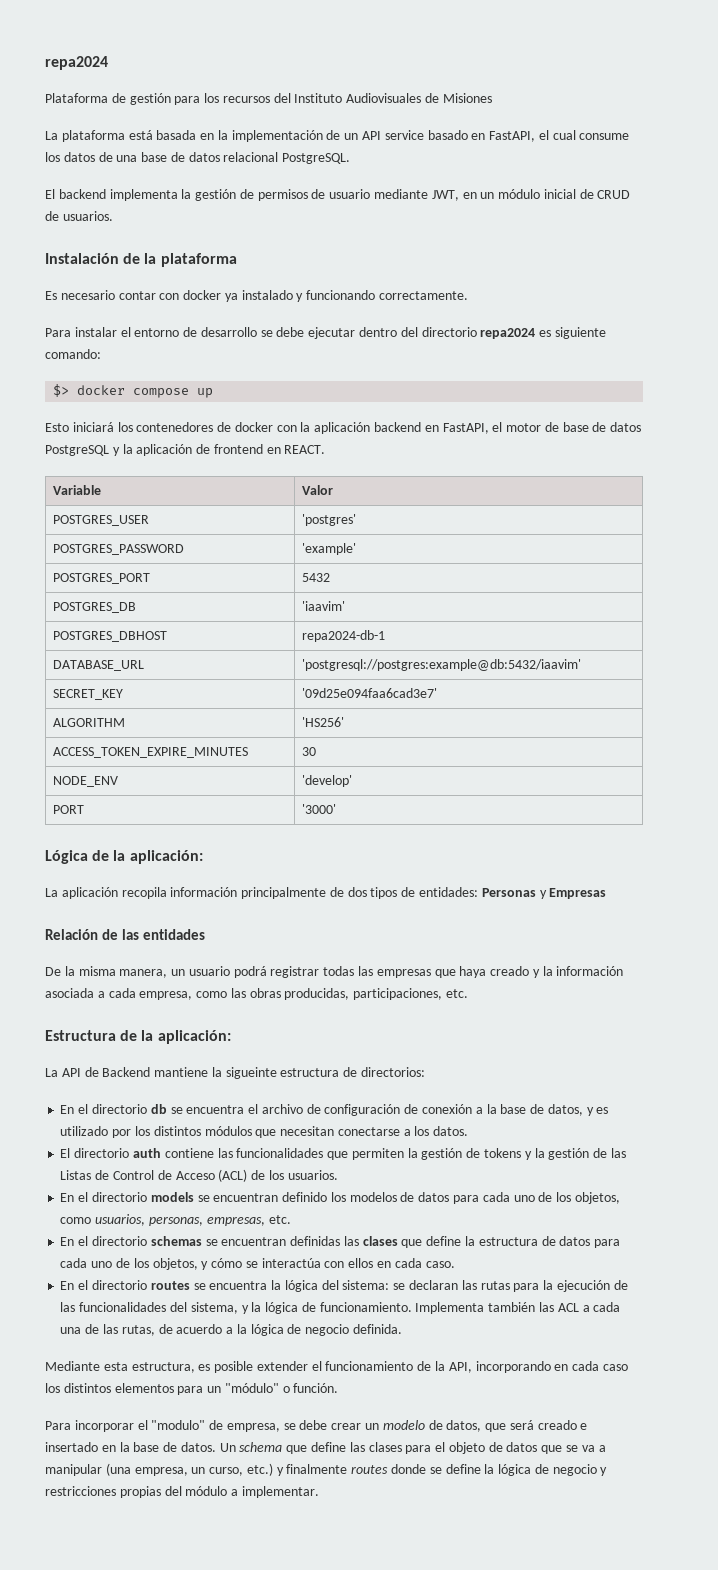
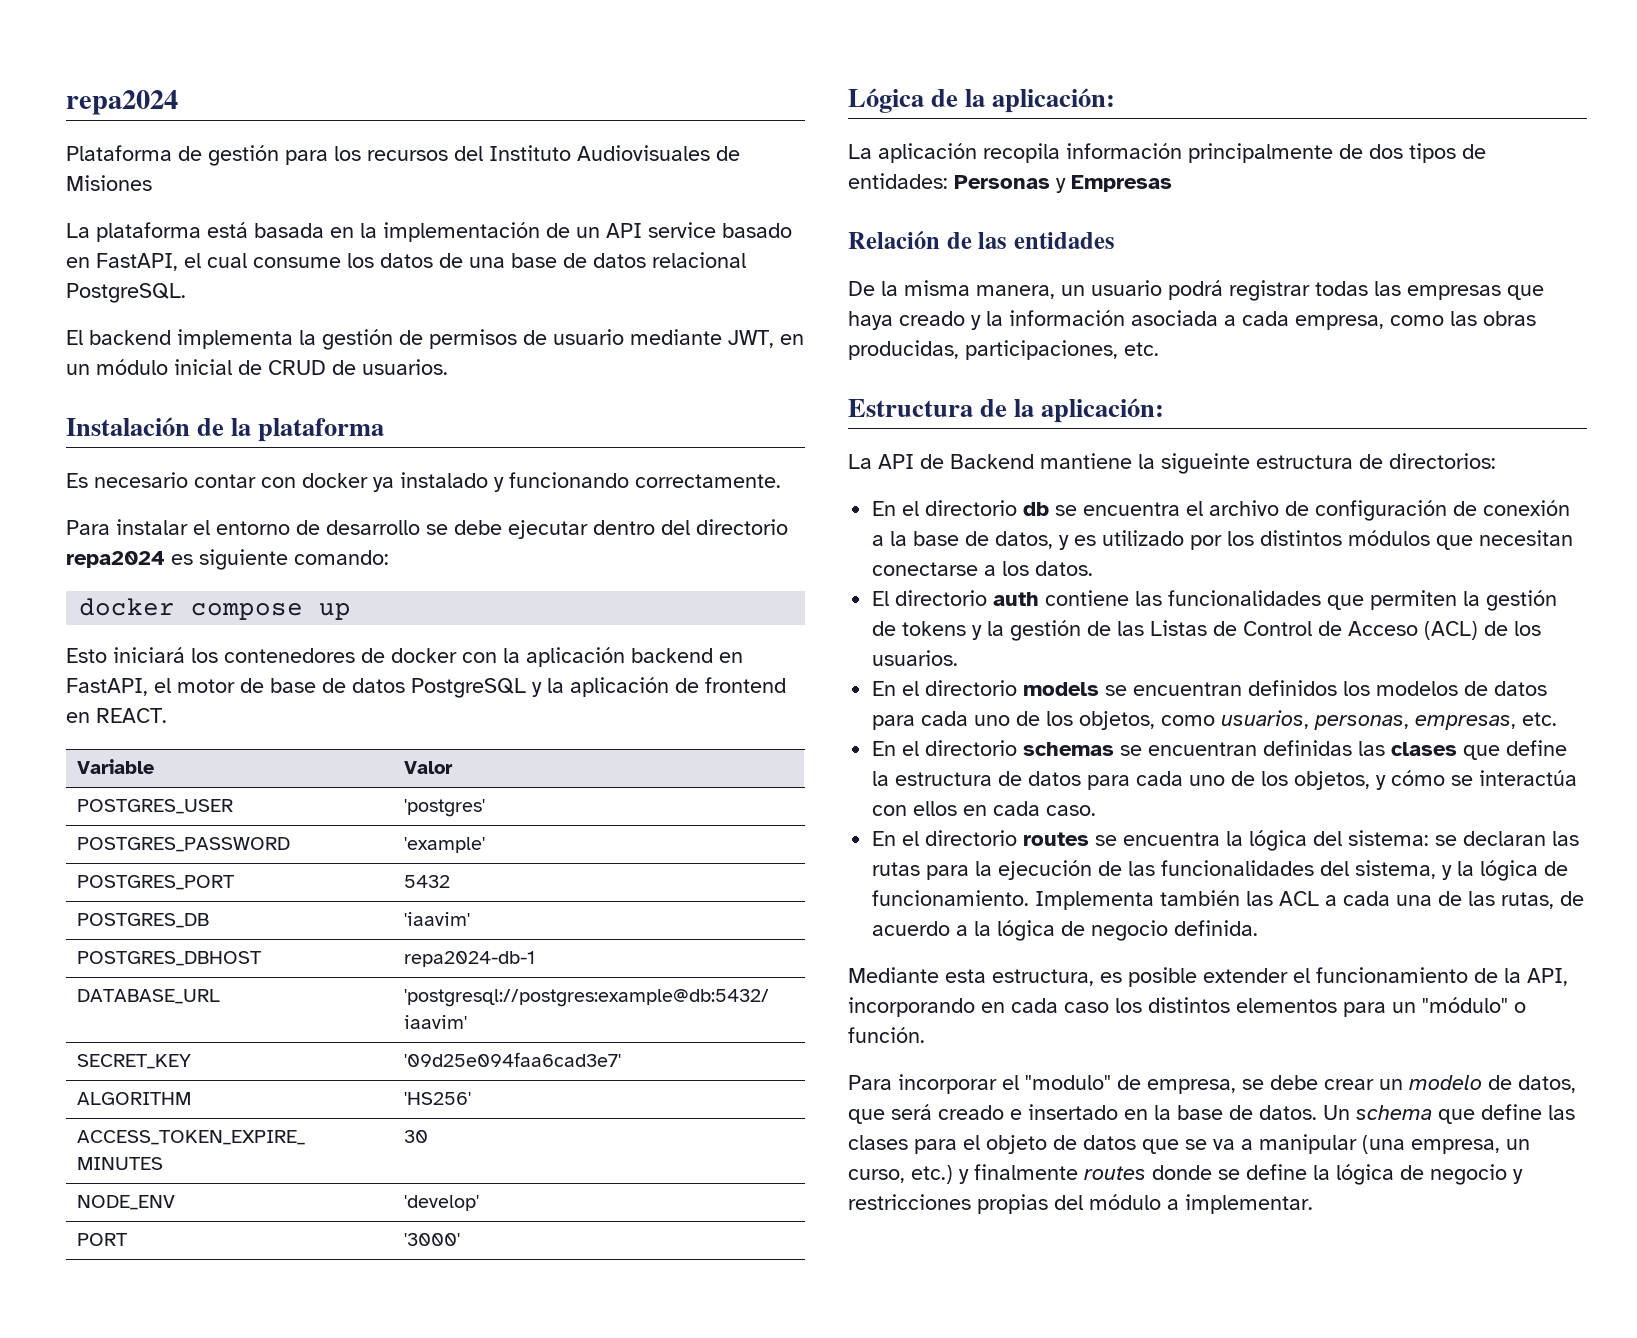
- $> docker compose up
+ docker compose up
- En el directorio models se encuentran definido los modelos de datos para cada uno de los objetos, como usuarios, personas, empresas, etc.
+ En el directorio models se encuentran definidos los modelos de datos para cada uno de los objetos, como usuarios, personas, empresas, etc.

